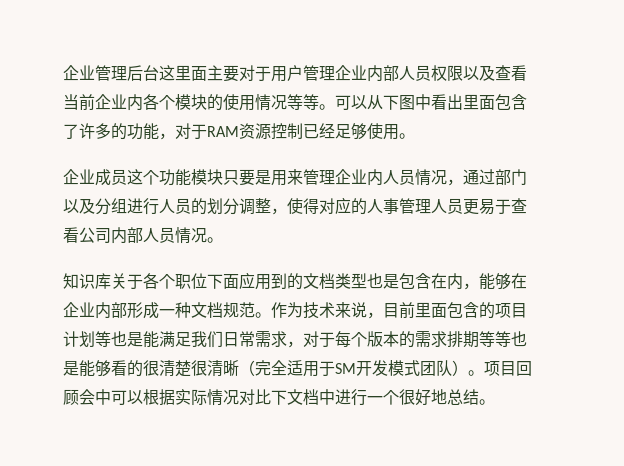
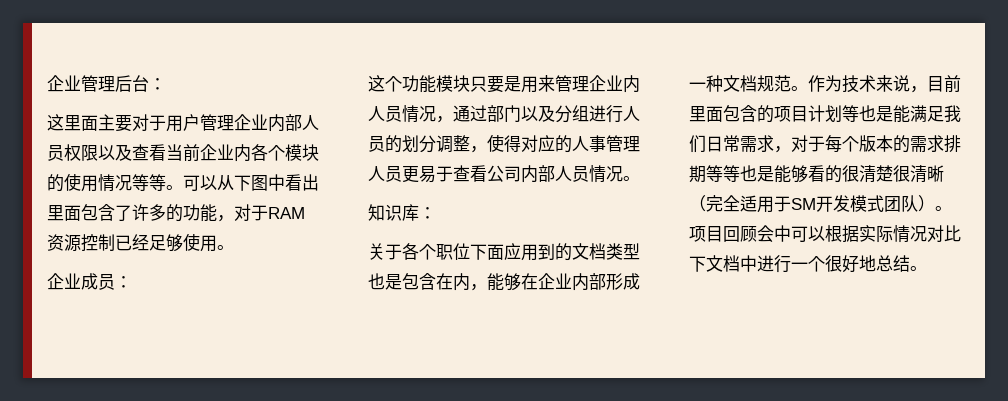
- 企业管理后台这里面主要对于用户管理企业内部人员权限以及查看当前企业内各个模块的使用情况等等。
+ 企业管理后台：
+ 这里面主要对于用户管理企业内部人员权限以及查看当前企业内各个模块的使用情况等等。
- 企业成员这个功能模块只要是用来管理企业内人员情况，通过部门以及分组进行人员的划分调整，使得对应的人事管理人员更易于查看公司内部人员情况。
+ 企业成员：
+ 这个功能模块只要是用来管理企业内人员情况，通过部门以及分组进行人员的划分调整，使得对应的人事管理人员更易于查看公司内部人员情况。
- 知识库关于各个职位下面应用到的文档类型也是包含在内，能够在企业内部形成一种文档规范。
+ 知识库：
+ 关于各个职位下面应用到的文档类型也是包含在内，能够在企业内部形成一种文档规范。

